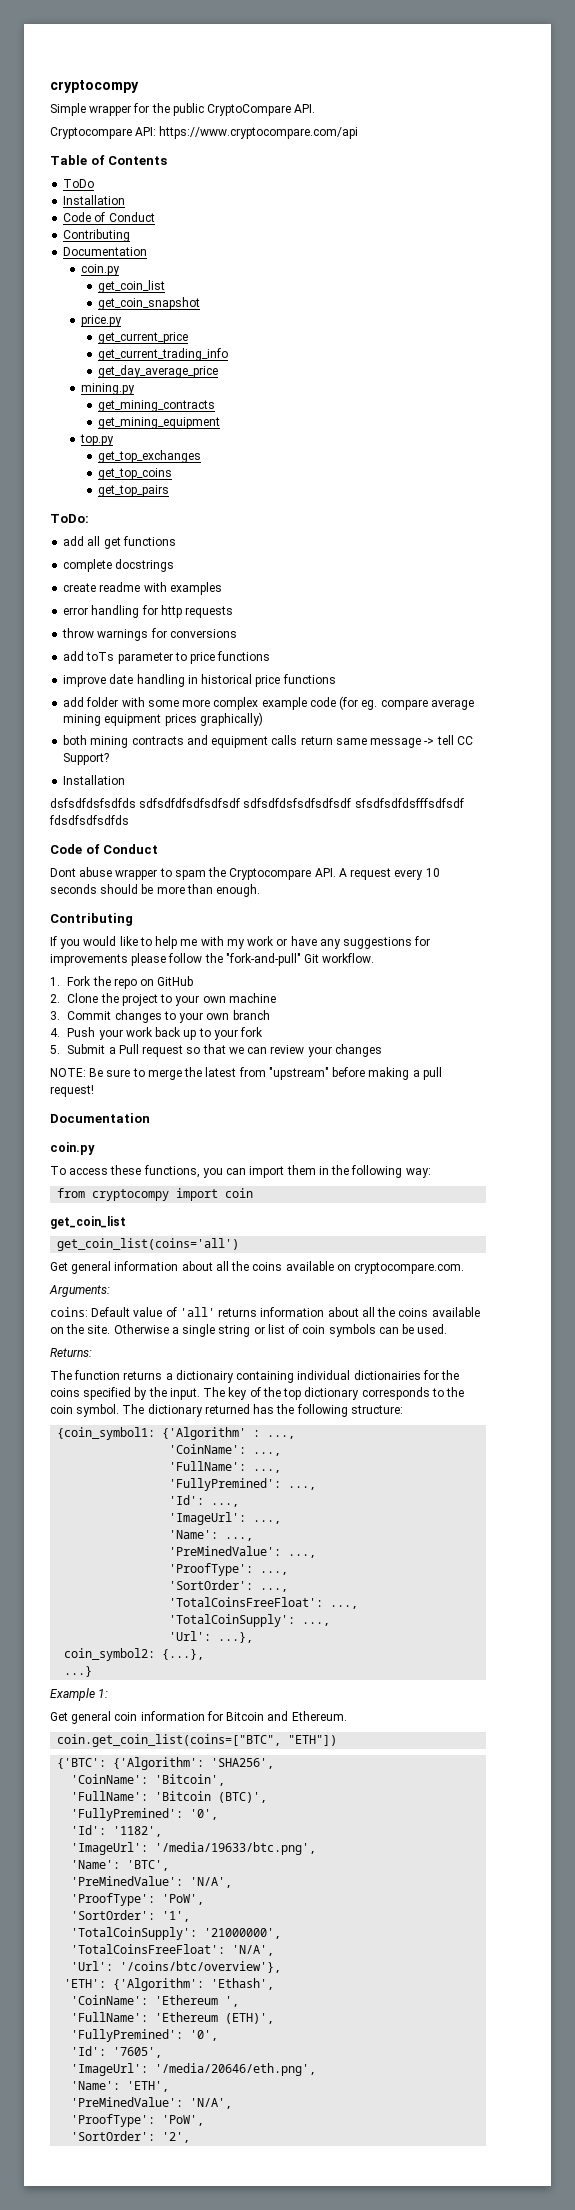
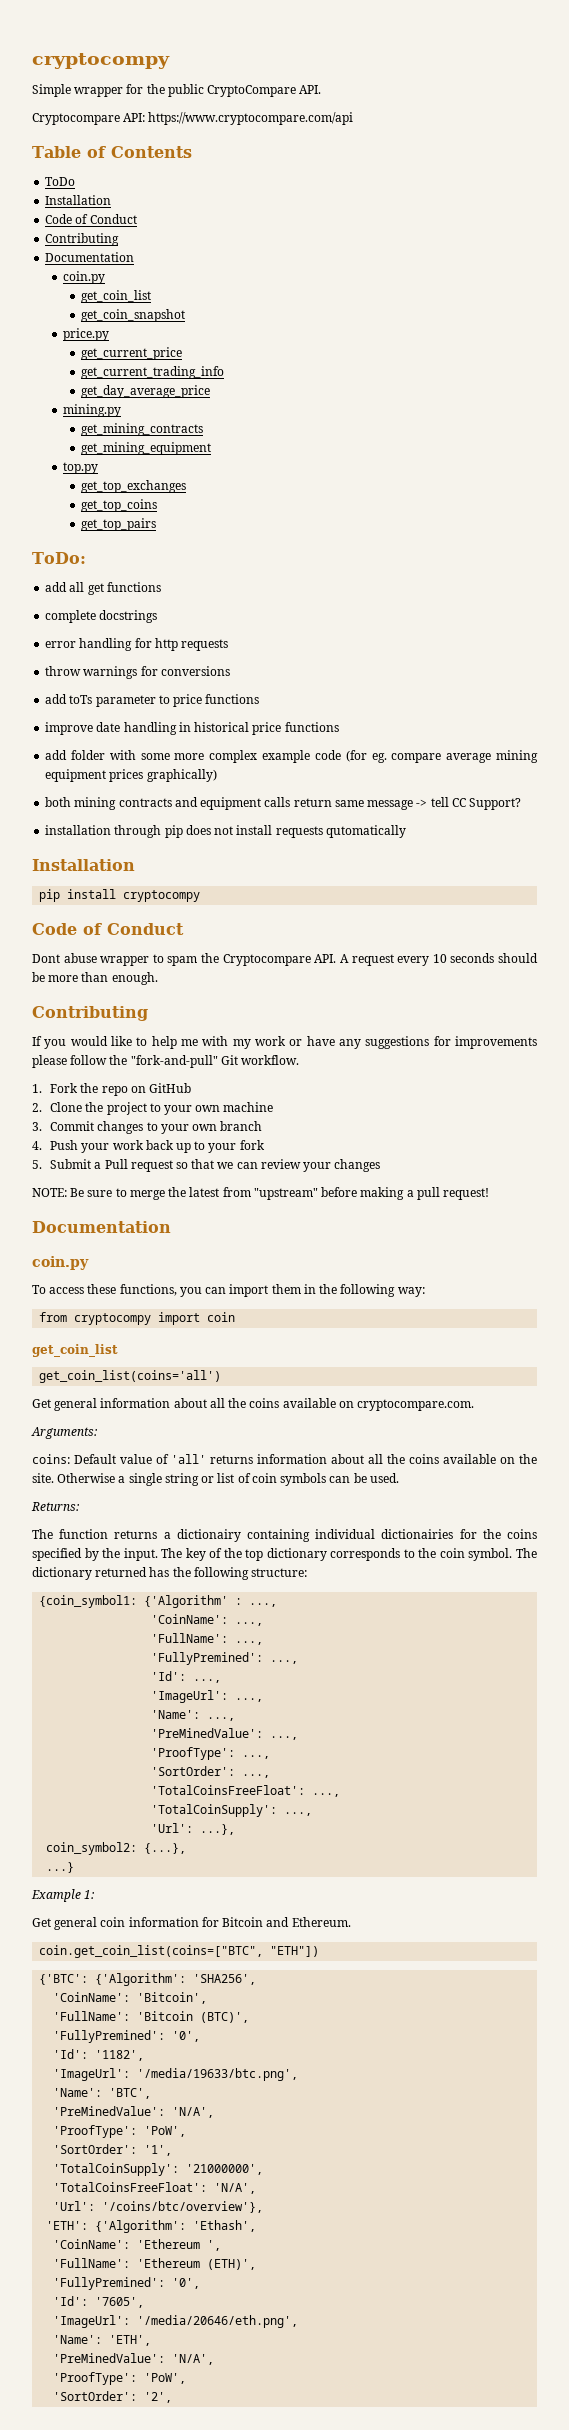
- create readme with examples
  both mining contracts and equipment calls return same message -> tell CC Support?
+ installation through pip does not install requests qutomatically
  Installation
- dsfsdfdsfsdfds sdfsdfdfsdfsdfsdf sdfsdfdsfsdfsdfsdf sfsdfsdfdsfffsdfsdf fdsdfsdfsdfds
+ pip install cryptocompy

